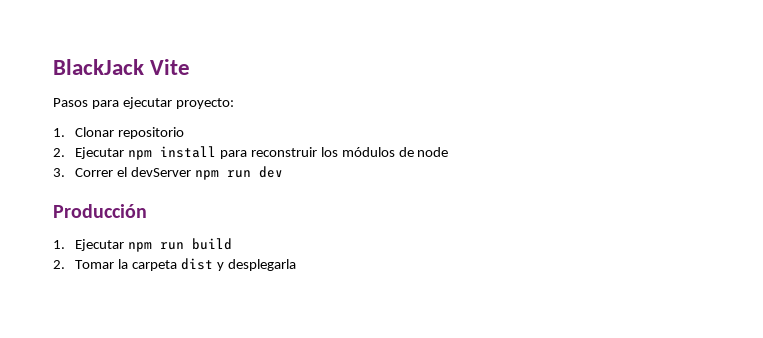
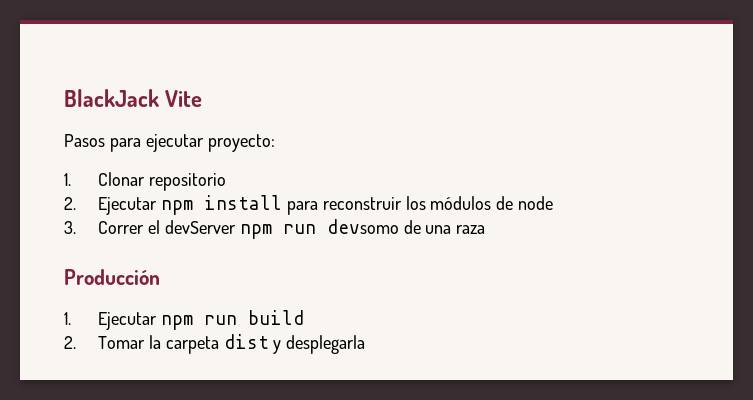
- 3. Correr el devServer npm run dev
+ 3. Correr el devServer npm run devsomo de una raza

